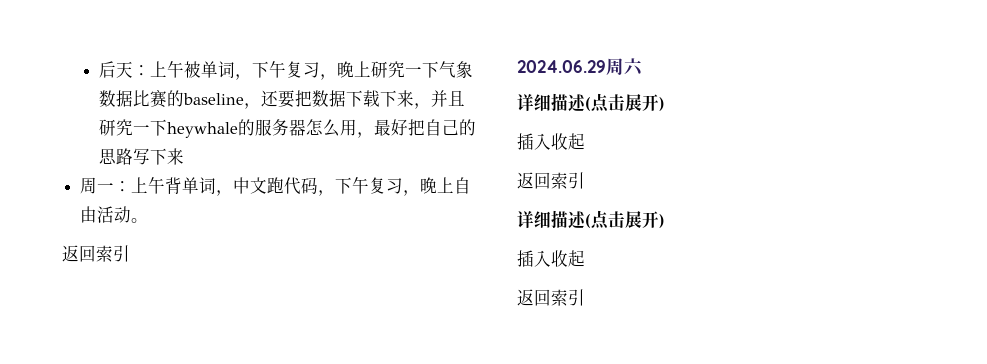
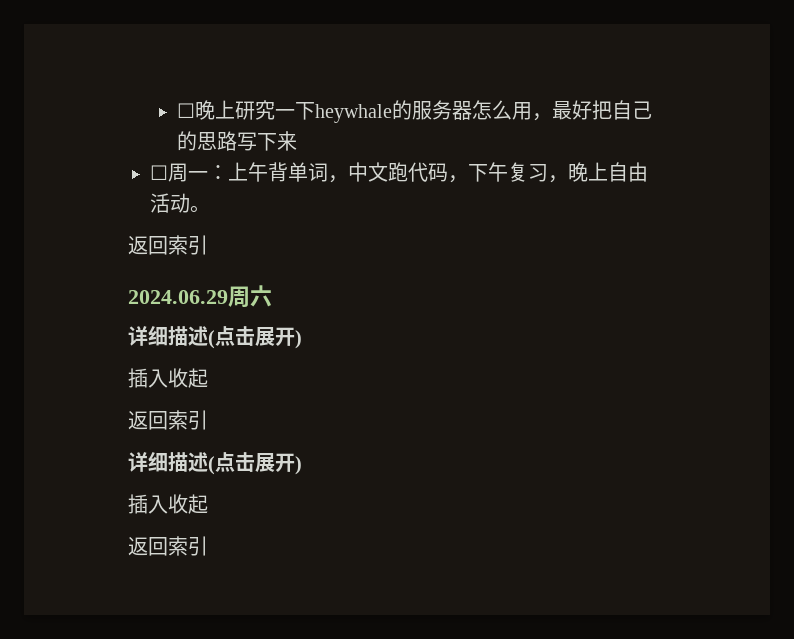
- 后天：上午被单词，下午复习，晚上研究一下气象数据比赛的baseline，还要把数据下载下来，并且研究一下heywhale的服务器怎么用，最好把自己的思路写下来
+ ☐晚上研究一下heywhale的服务器怎么用，最好把自己的思路写下来
- 周一：上午背单词，中文跑代码，下午复习，晚上自由活动。
+ ☐周一：上午背单词，中文跑代码，下午复习，晚上自由活动。

